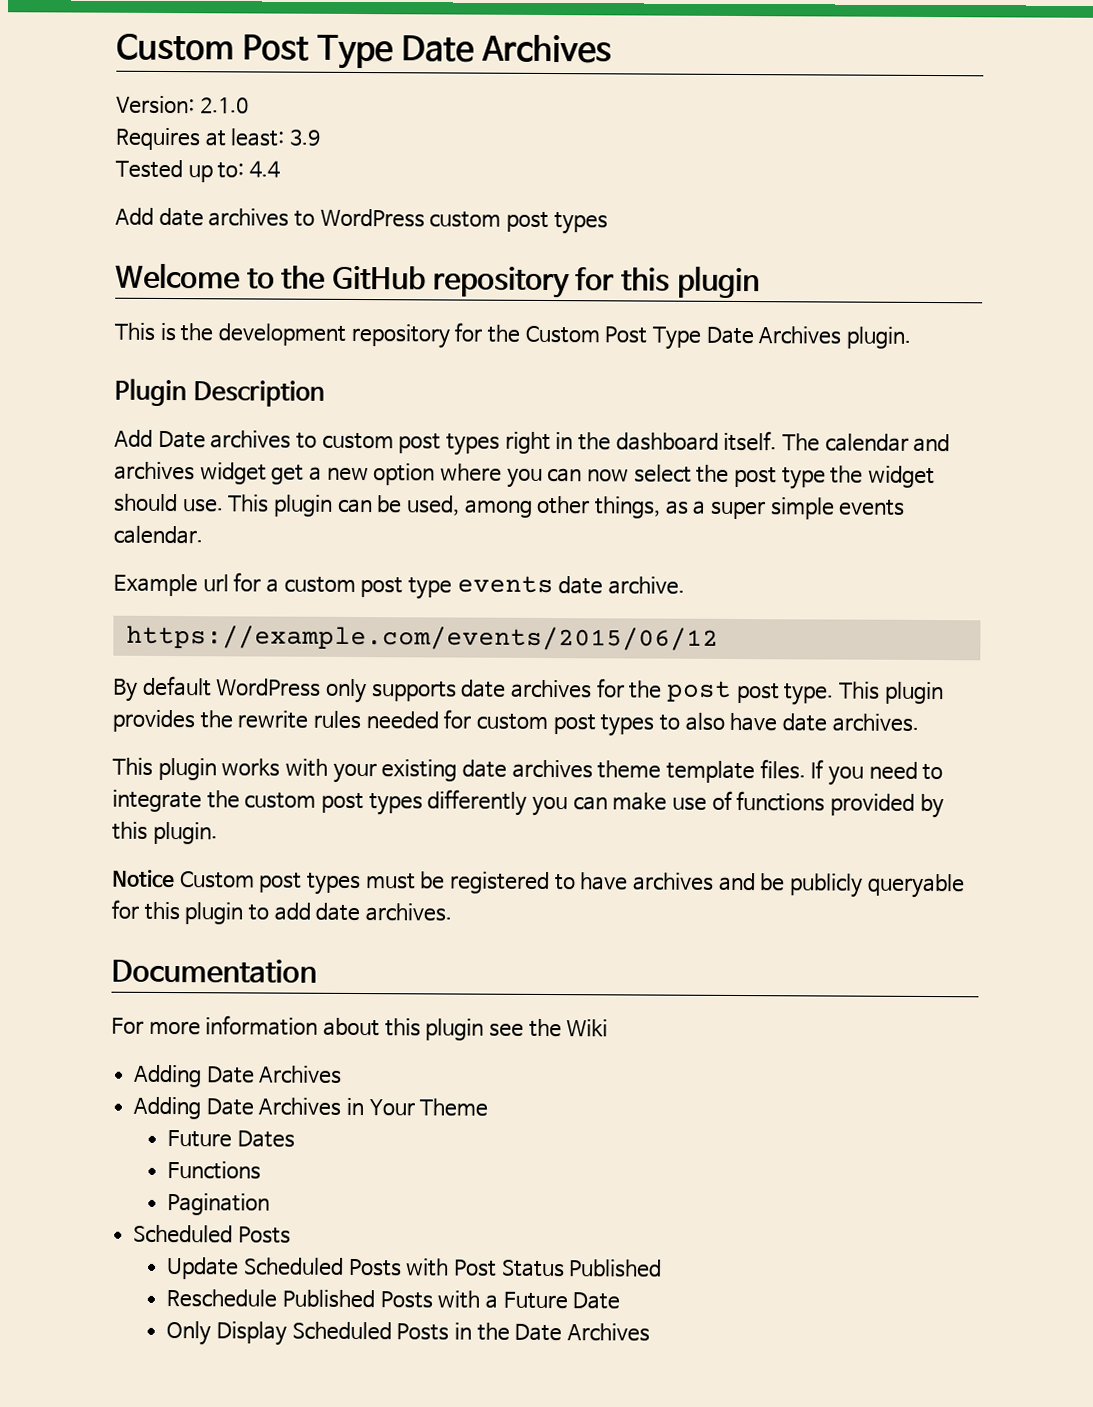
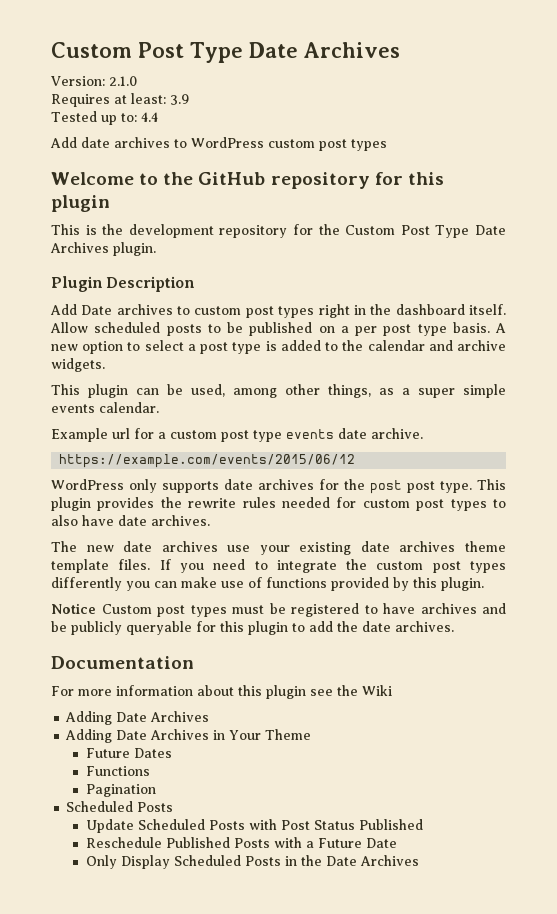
- The calendar and archives widget get a new option where you can now select the post type the widget should use. This plugin can be used, among other things, as a super simple events calendar.
+ Allow scheduled posts to be published on a per post type basis. A new option to select a post type is added to the calendar and archive widgets.
+ This plugin can be used, among other things, as a super simple events calendar.
- By default WordPress only supports date archives for the post post type.
+ WordPress only supports date archives for the post post type.
- This plugin works with your existing date archives theme template files.
+ The new date archives use your existing date archives theme template files.
- Notice Custom post types must be registered to have archives and be publicly queryable for this plugin to add date archives.
+ Notice Custom post types must be registered to have archives and be publicly queryable for this plugin to add the date archives.

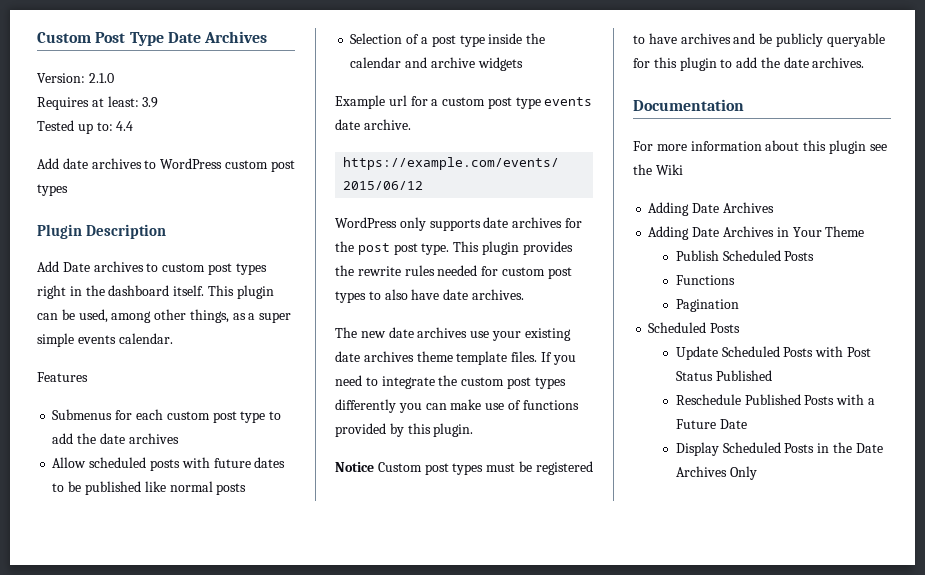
- Welcome to the GitHub repository for this plugin
- This is the development repository for the Custom Post Type Date Archives plugin.
- Add Date archives to custom post types right in the dashboard itself. Allow scheduled posts to be published on a per post type basis. A new option to select a post type is added to the calendar and archive widgets.
- This plugin can be used, among other things, as a super simple events calendar.
+ Add Date archives to custom post types right in the dashboard itself. This plugin can be used, among other things, as a super simple events calendar.
+ Features
+ Submenus for each custom post type to add the date archives
+ Allow scheduled posts with future dates to be published like normal posts
+ Selection of a post type inside the calendar and archive widgets
- Future Dates
+ Publish Scheduled Posts
- Only Display Scheduled Posts in the Date Archives
+ Display Scheduled Posts in the Date Archives Only

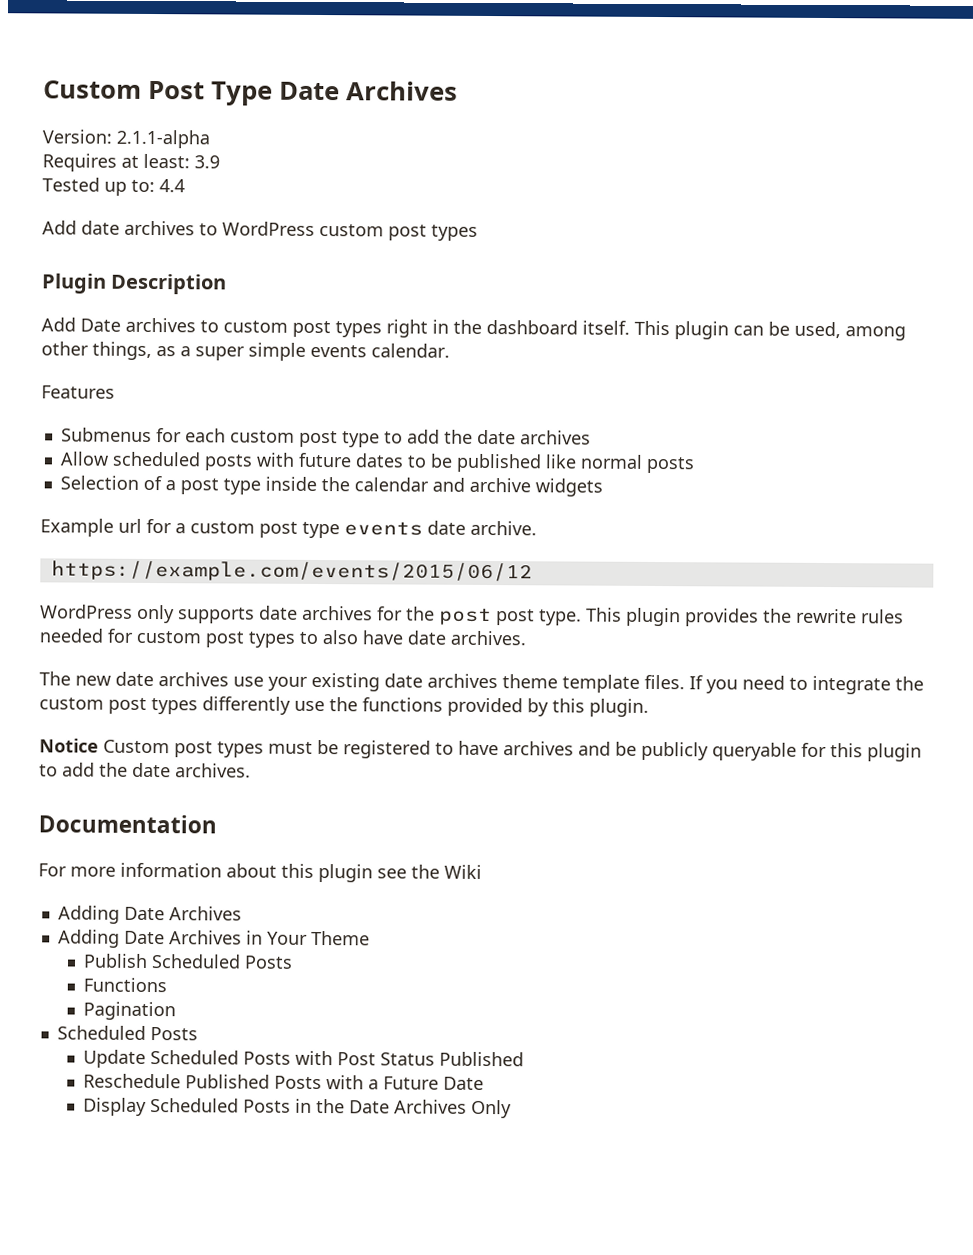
- Version: 2.1.0
+ Version: 2.1.1-alpha
- If you need to integrate the custom post types differently you can make use of functions provided by this plugin.
+ If you need to integrate the custom post types differently use the functions provided by this plugin.

